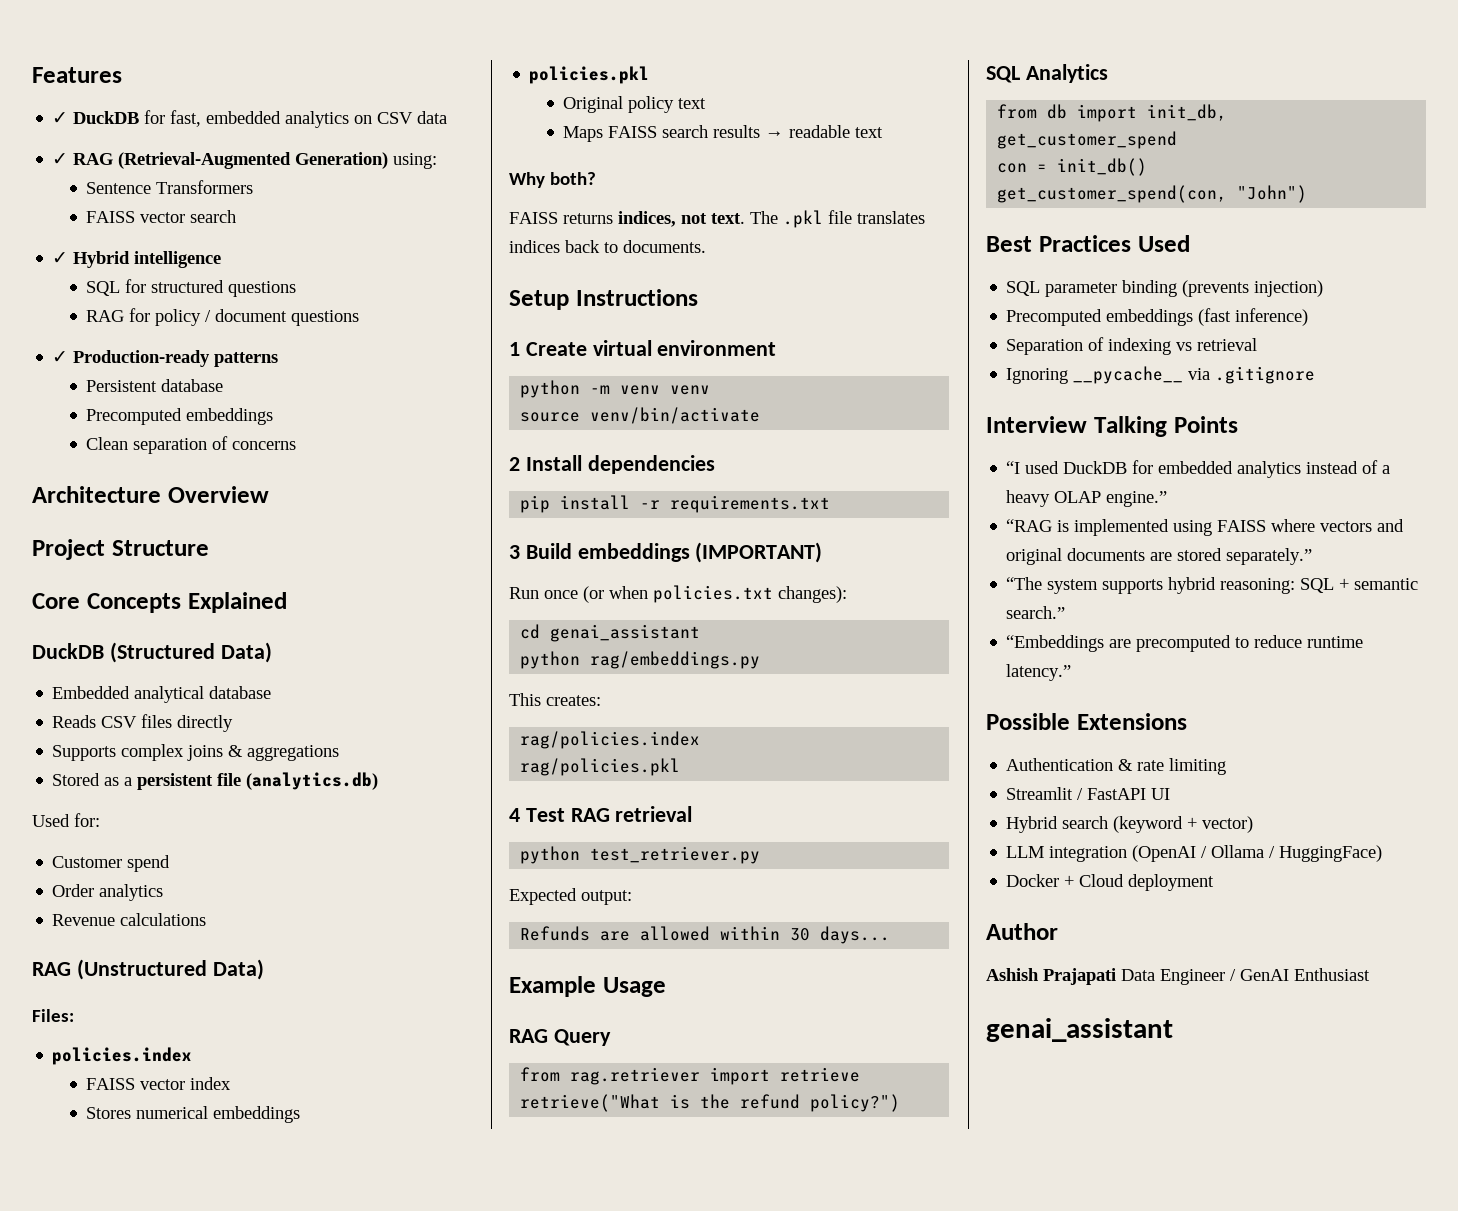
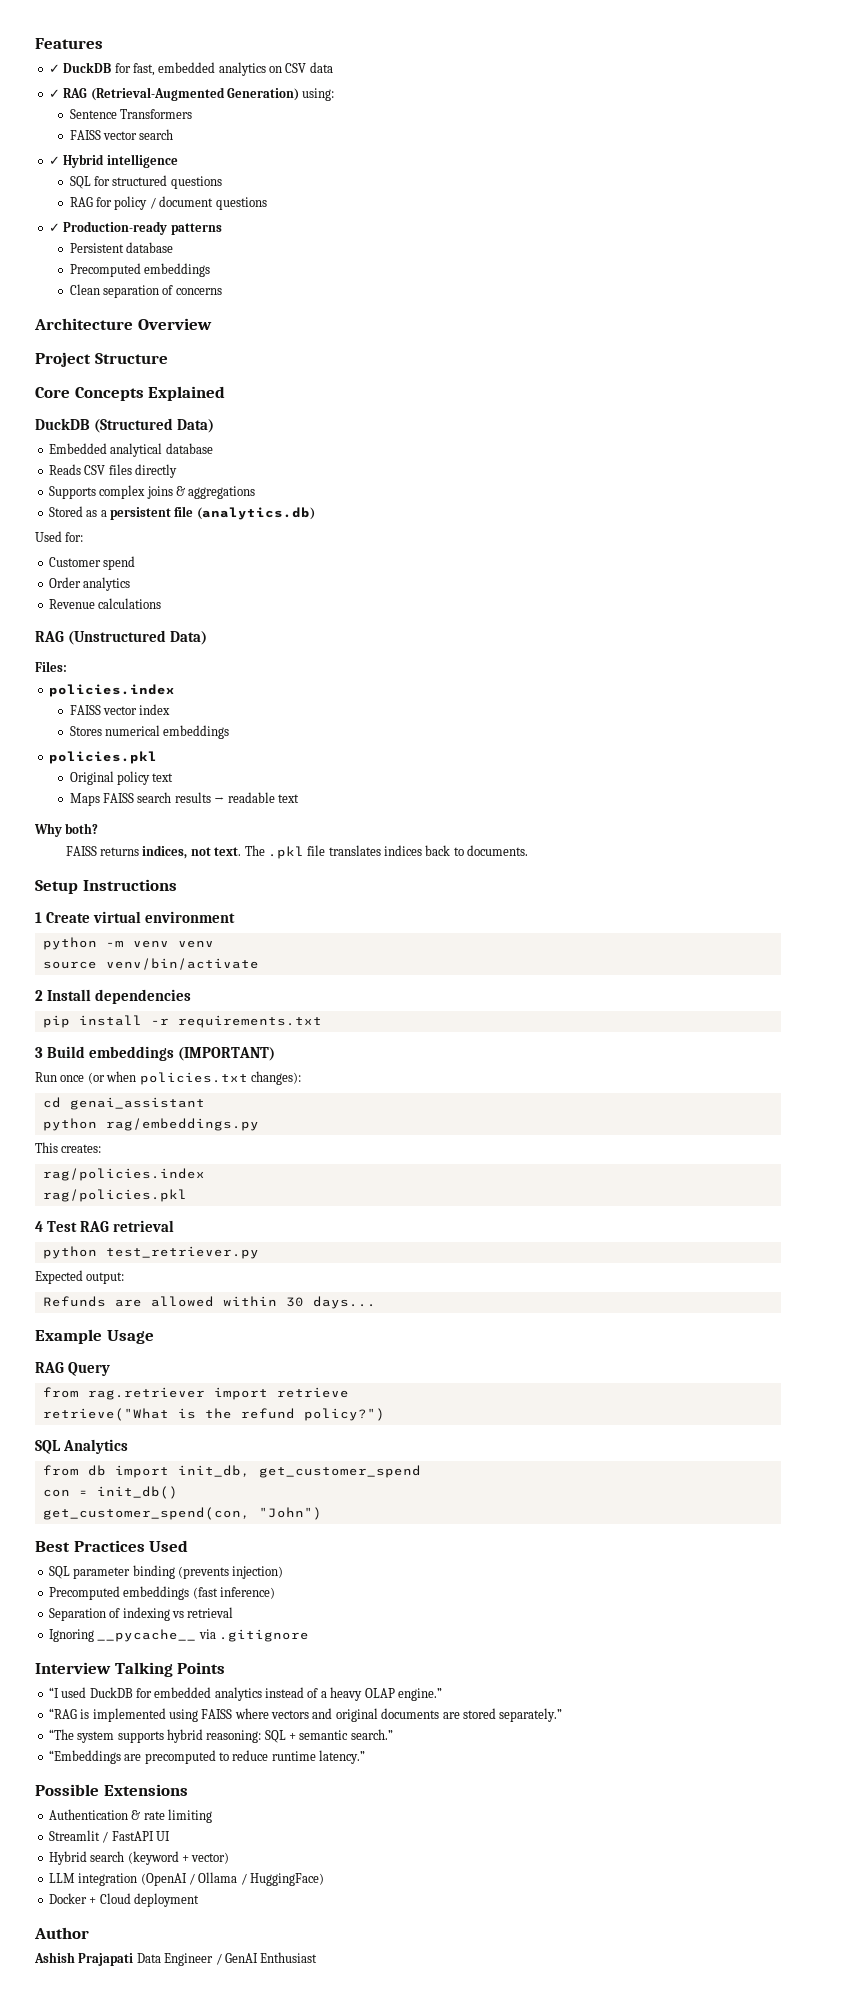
  Ashish Prajapati Data Engineer / GenAI Enthusiast
- genai_assistant

